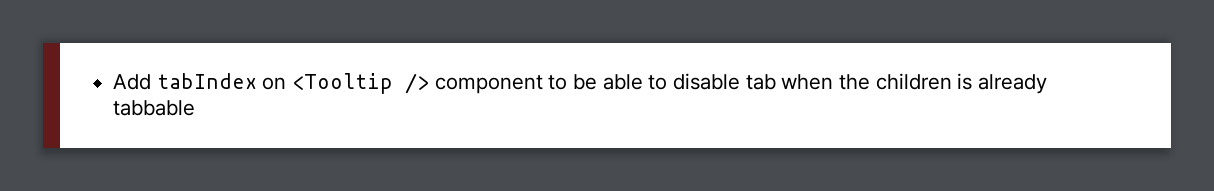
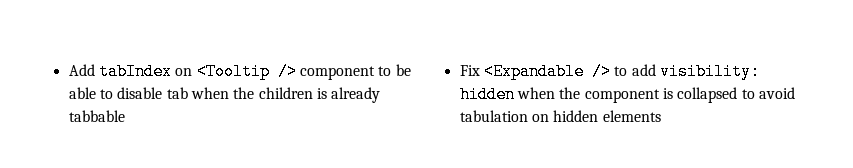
+ Fix <Expandable /> to add visibility: hidden when the component is collapsed to avoid tabulation on hidden elements

